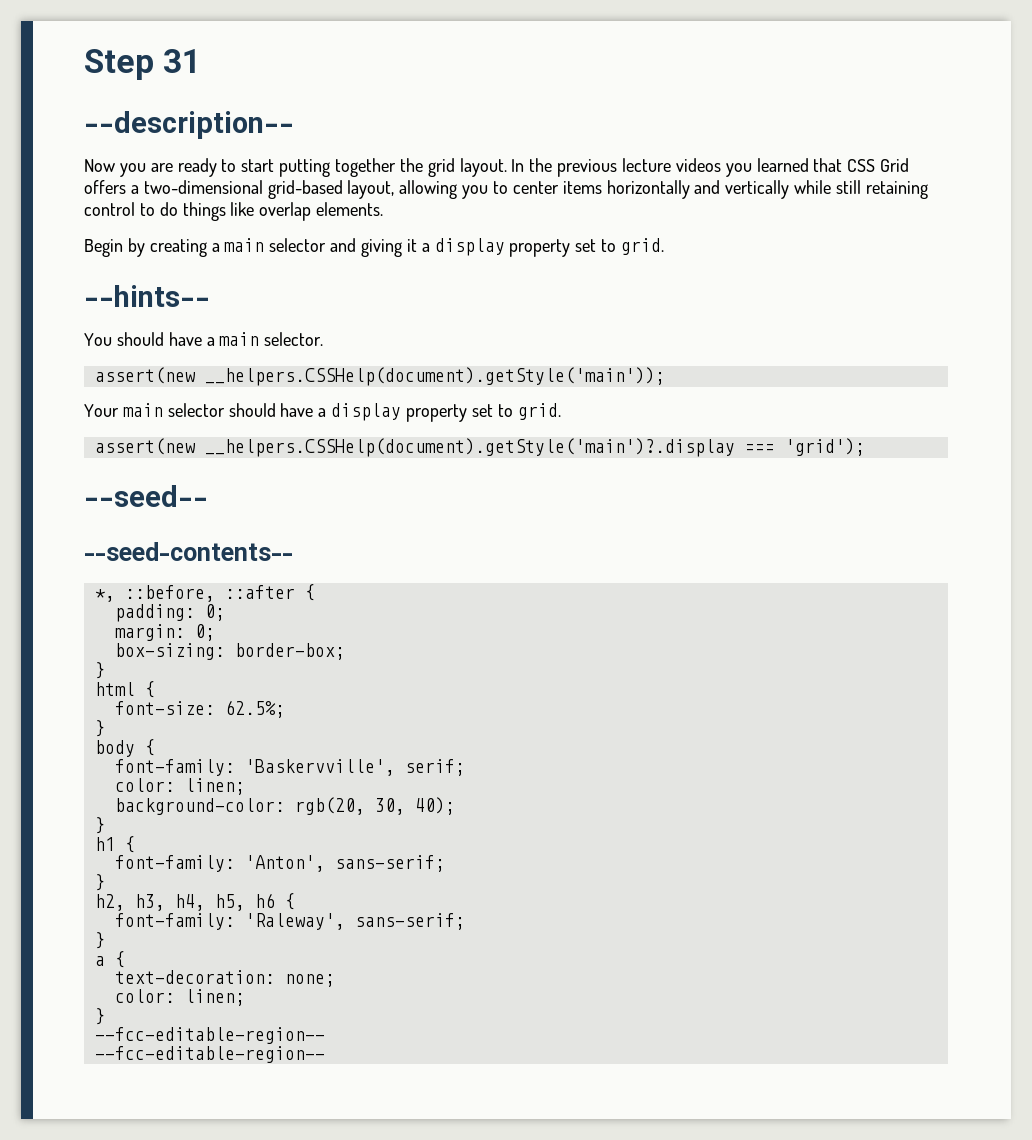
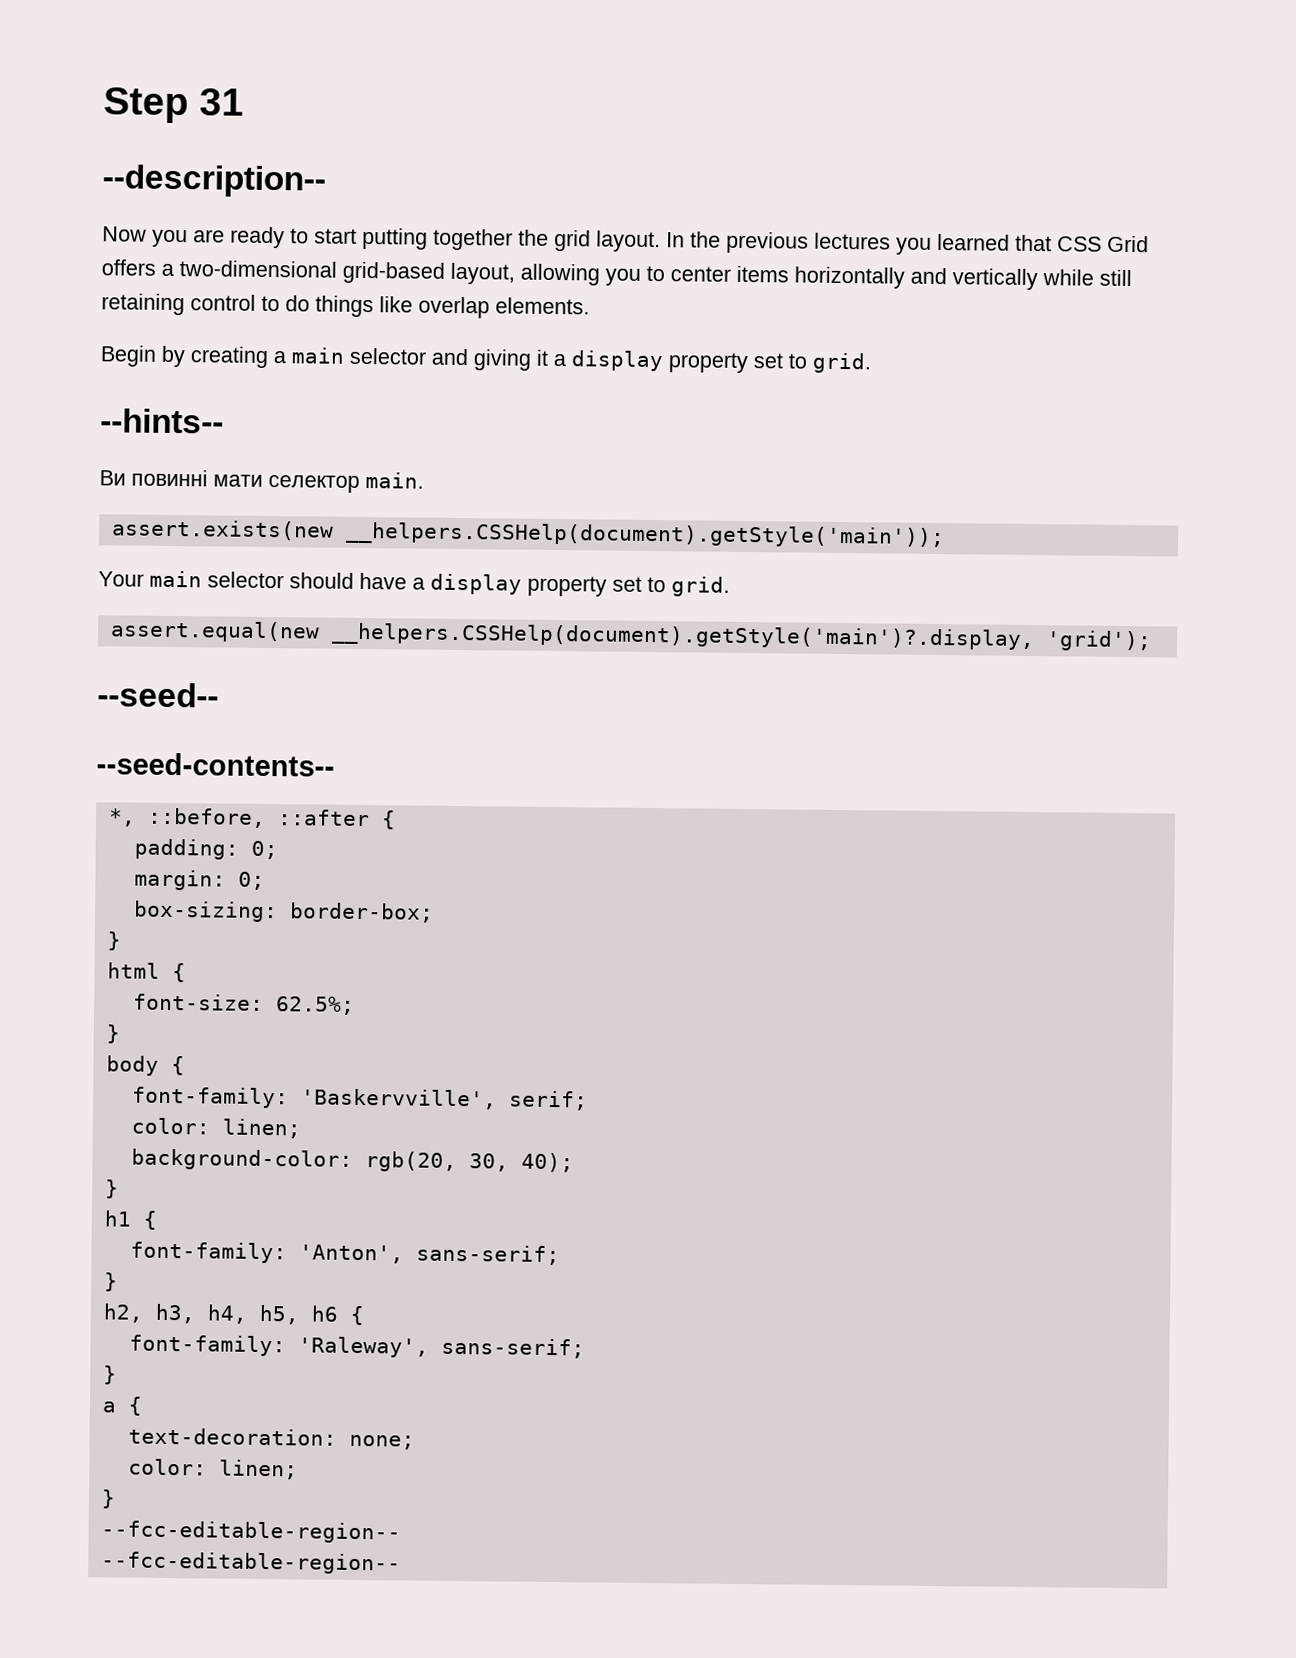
- In the previous lecture videos you learned that CSS Grid offers a two-dimensional grid-based layout, allowing you to center items horizontally and vertically while still retaining control to do things like overlap elements.
+ In the previous lectures you learned that CSS Grid offers a two-dimensional grid-based layout, allowing you to center items horizontally and vertically while still retaining control to do things like overlap elements.
- You should have a main selector.
- assert(new __helpers.CSSHelp(document).getStyle('main'));
+ Ви повинні мати селектор main.
+ assert.exists(new __helpers.CSSHelp(document).getStyle('main'));
- assert(new __helpers.CSSHelp(document).getStyle('main')?.display === 'grid');
+ assert.equal(new __helpers.CSSHelp(document).getStyle('main')?.display, 'grid');

